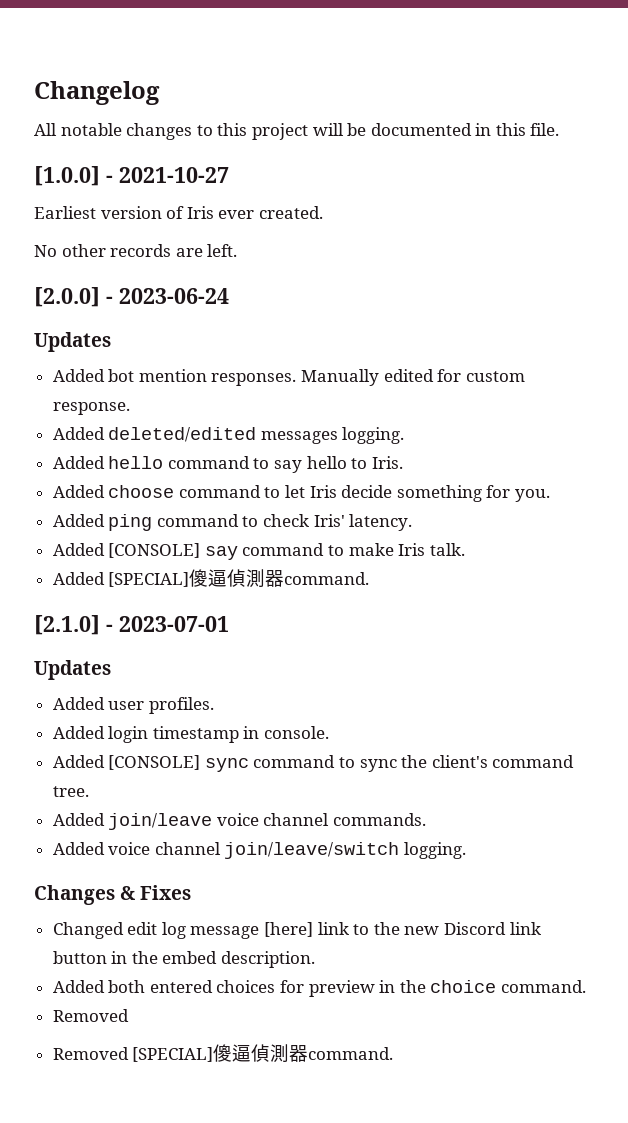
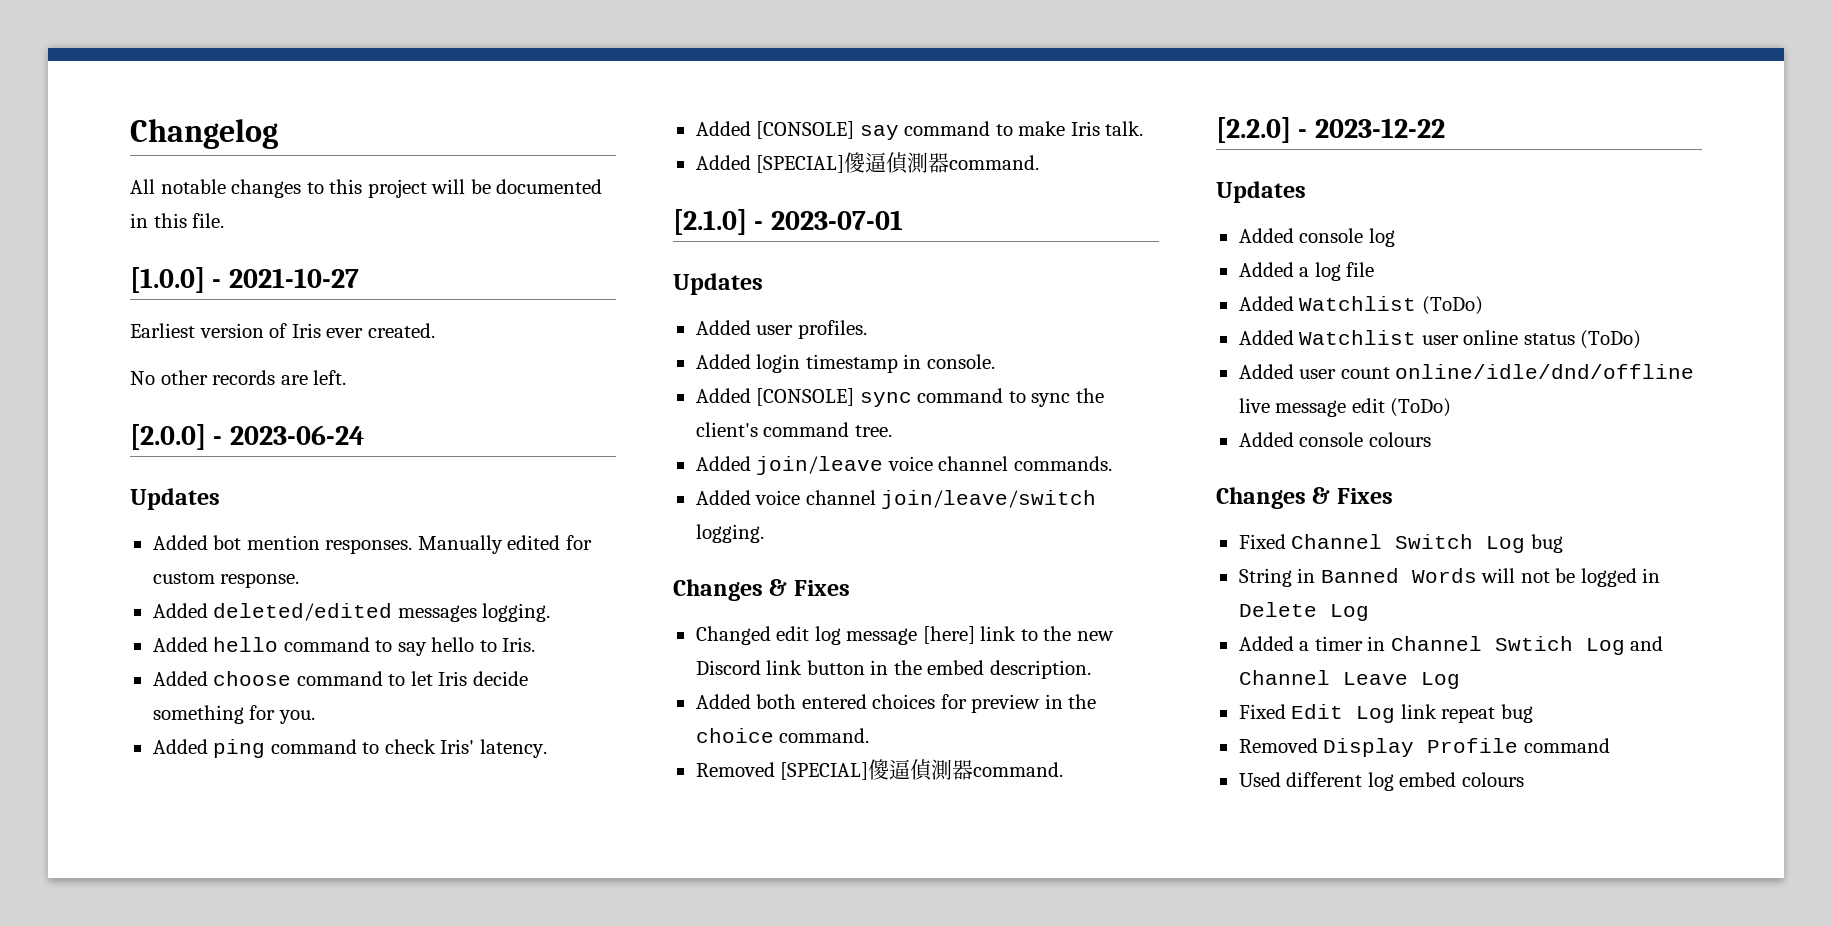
  Added both entered choices for preview in the choice command.
- Removed
  Removed [SPECIAL]傻逼偵測器command.
+ [2.2.0] - 2023-12-22
+ Updates
+ Added console log
+ Added a log file
+ Added Watchlist (ToDo)
+ Added Watchlist user online status (ToDo)
+ Added user count online/idle/dnd/offline live message edit (ToDo)
+ Added console colours
+ Changes & Fixes
+ Fixed Channel Switch Log bug
+ String in Banned Words will not be logged in Delete Log
+ Added a timer in Channel Swtich Log and Channel Leave Log
+ Fixed Edit Log link repeat bug
+ Removed Display Profile command
+ Used different log embed colours

